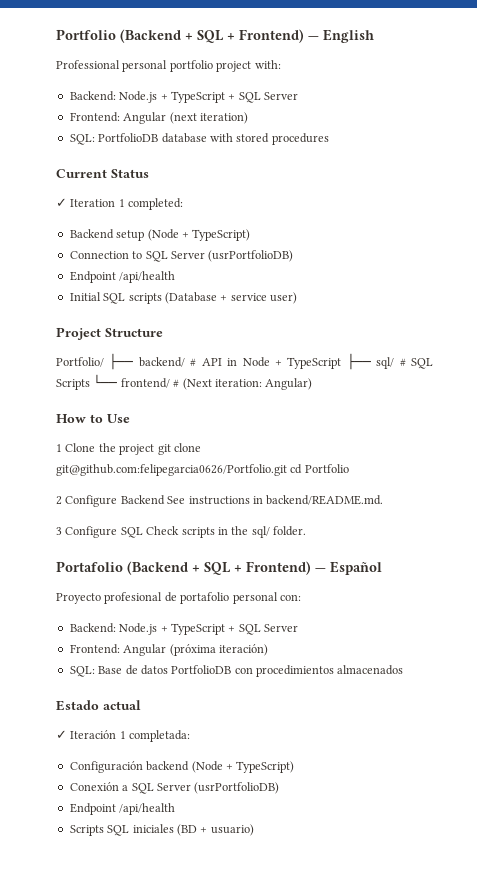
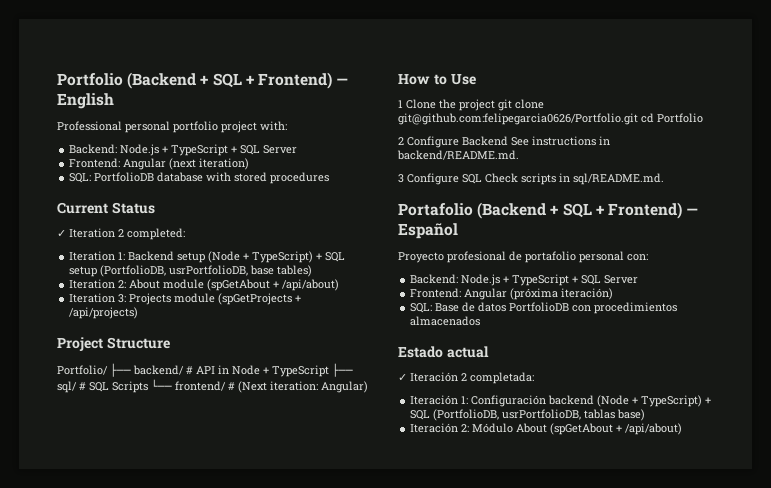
- ✓ Iteration 1 completed:
+ ✓ Iteration 2 completed:
- Backend setup (Node + TypeScript)
- Connection to SQL Server (usrPortfolioDB)
- Endpoint /api/health
- Initial SQL scripts (Database + service user)
+ Iteration 1: Backend setup (Node + TypeScript) + SQL setup (PortfolioDB, usrPortfolioDB, base tables)
+ Iteration 2: About module (spGetAbout + /api/about)
+ Iteration 3: Projects module (spGetProjects + /api/projects)
- 3 Configure SQL Check scripts in the sql/ folder.
+ 3 Configure SQL Check scripts in sql/README.md.
- ✓ Iteración 1 completada:
+ ✓ Iteración 2 completada:
- Configuración backend (Node + TypeScript)
- Conexión a SQL Server (usrPortfolioDB)
- Endpoint /api/health
- Scripts SQL iniciales (BD + usuario)
+ Iteración 1: Configuración backend (Node + TypeScript) + SQL (PortfolioDB, usrPortfolioDB, tablas base)
+ Iteración 2: Módulo About (spGetAbout + /api/about)

